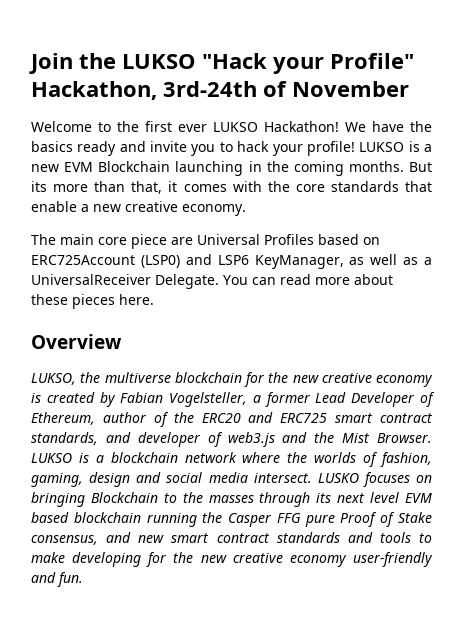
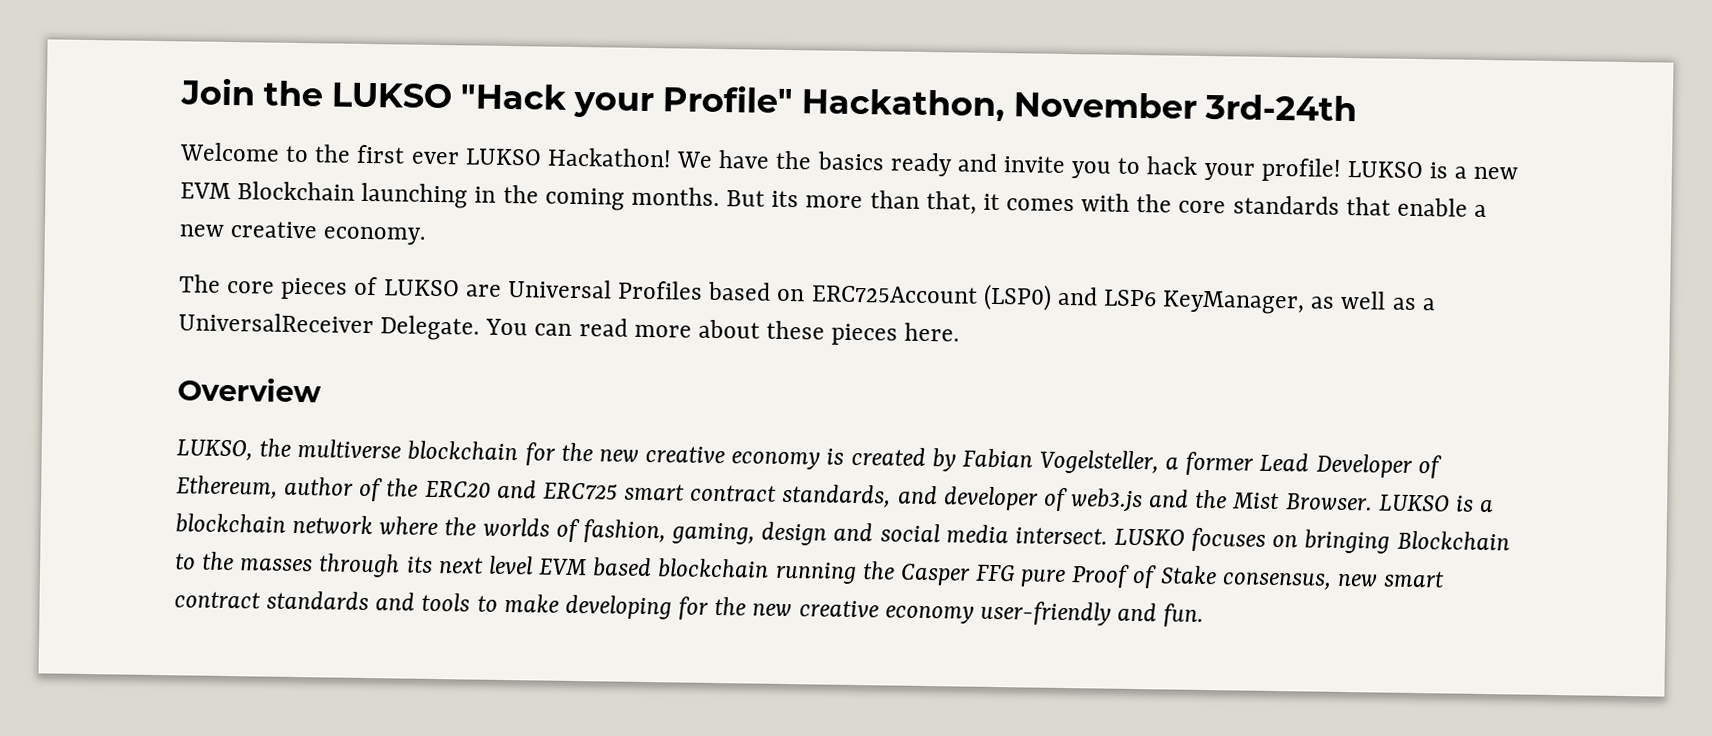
- Join the LUKSO "Hack your Profile" Hackathon, 3rd-24th of November
+ Join the LUKSO "Hack your Profile" Hackathon, November 3rd-24th
- The main core piece are Universal Profiles based on ERC725Account (LSP0) and LSP6 KeyManager, as well as a UniversalReceiver Delegate.
+ The core pieces of LUKSO are Universal Profiles based on ERC725Account (LSP0) and LSP6 KeyManager, as well as a UniversalReceiver Delegate.
- LUSKO focuses on bringing Blockchain to the masses through its next level EVM based blockchain running the Casper FFG pure Proof of Stake consensus, and new smart contract standards and tools to make developing for the new creative economy user-friendly and fun.
+ LUSKO focuses on bringing Blockchain to the masses through its next level EVM based blockchain running the Casper FFG pure Proof of Stake consensus, new smart contract standards and tools to make developing for the new creative economy user-friendly and fun.

